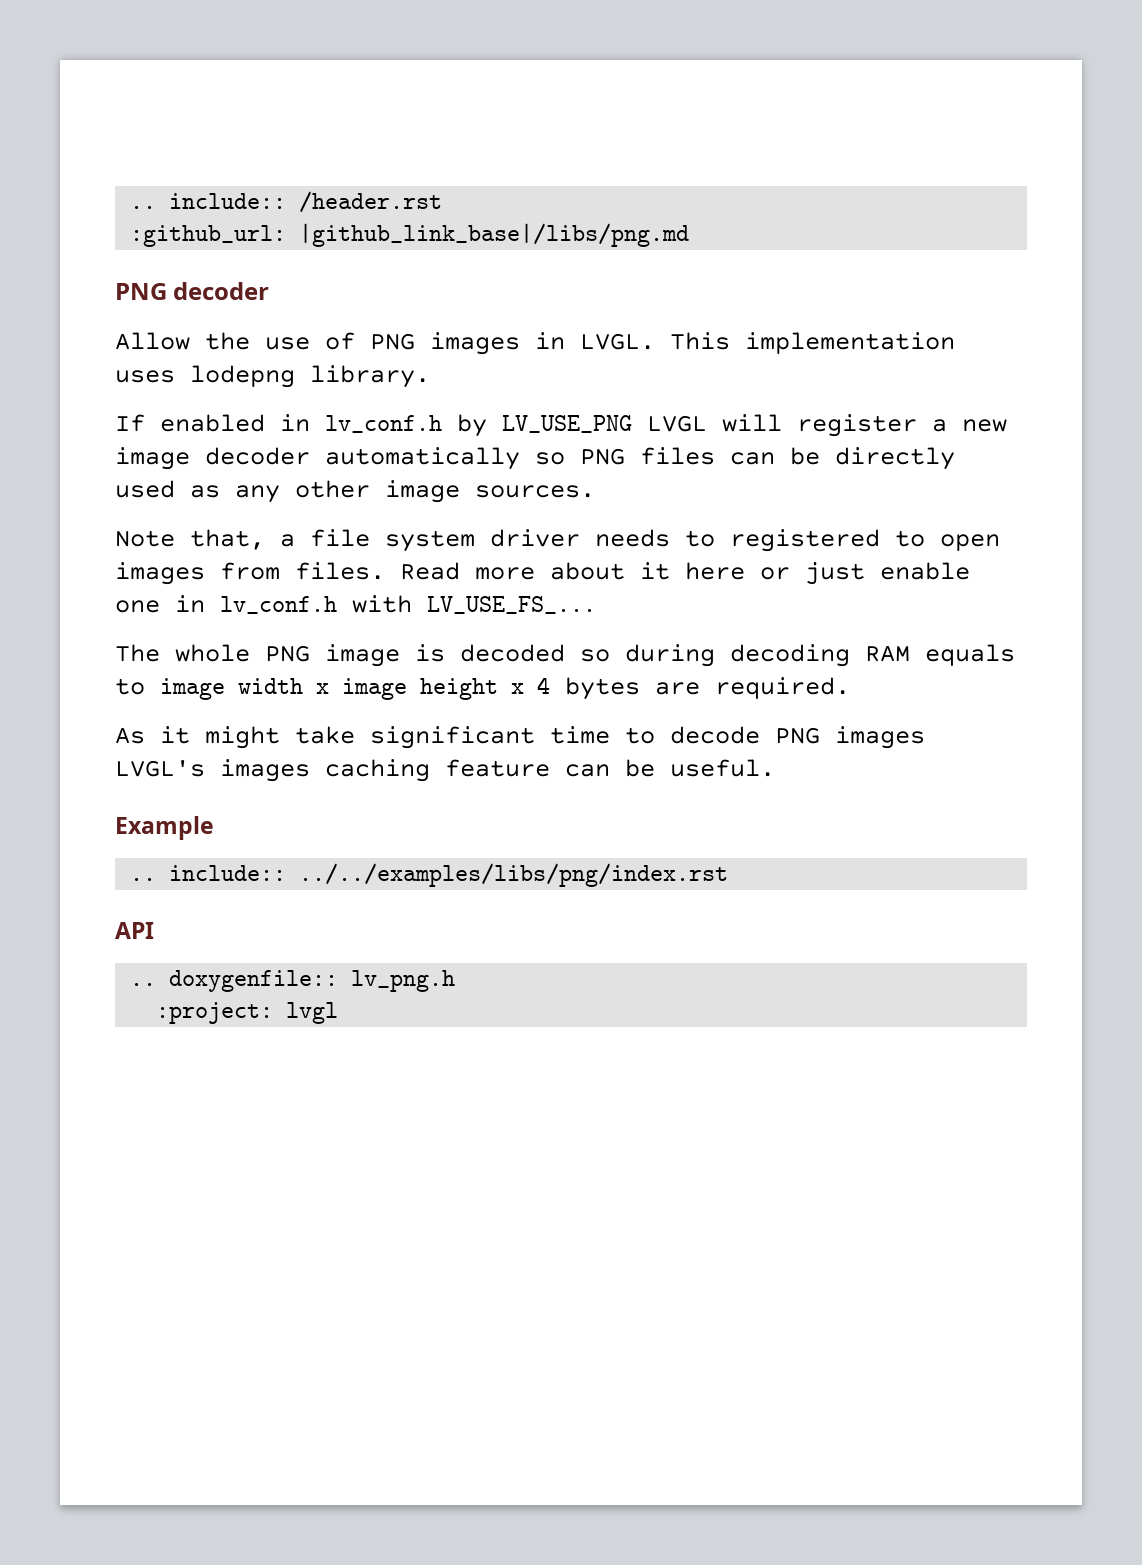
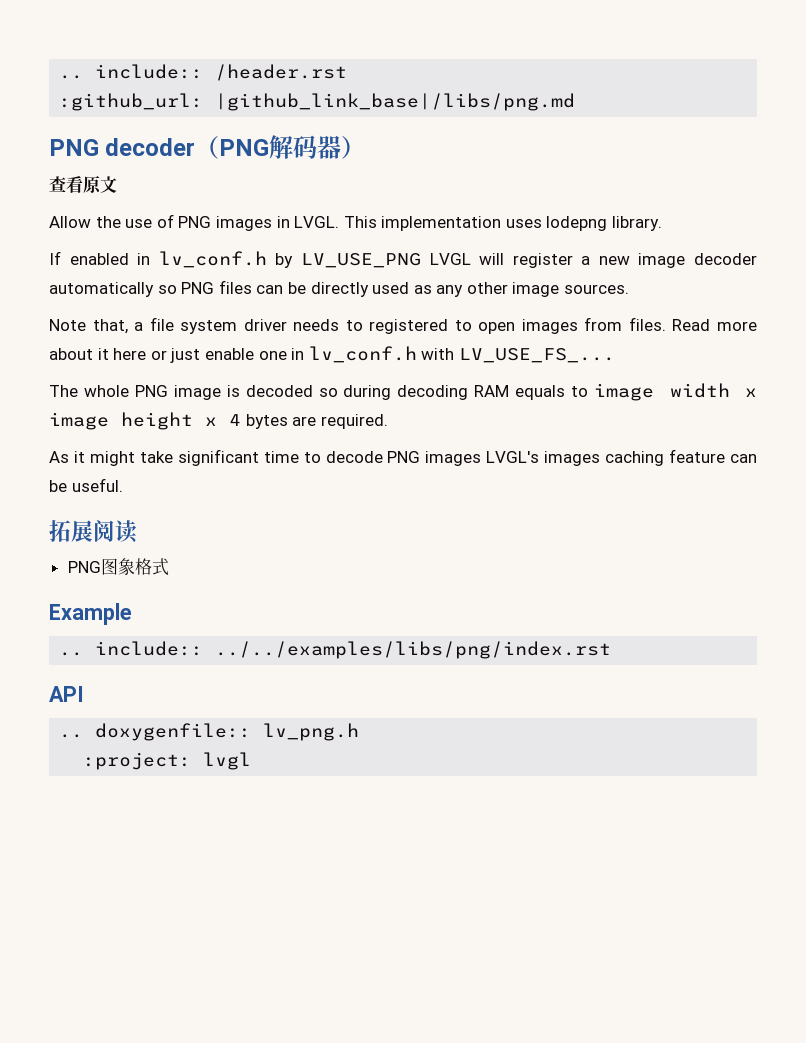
- PNG decoder
+ PNG decoder（PNG解码器）
+ 查看原文
+ 拓展阅读
+ PNG图象格式

